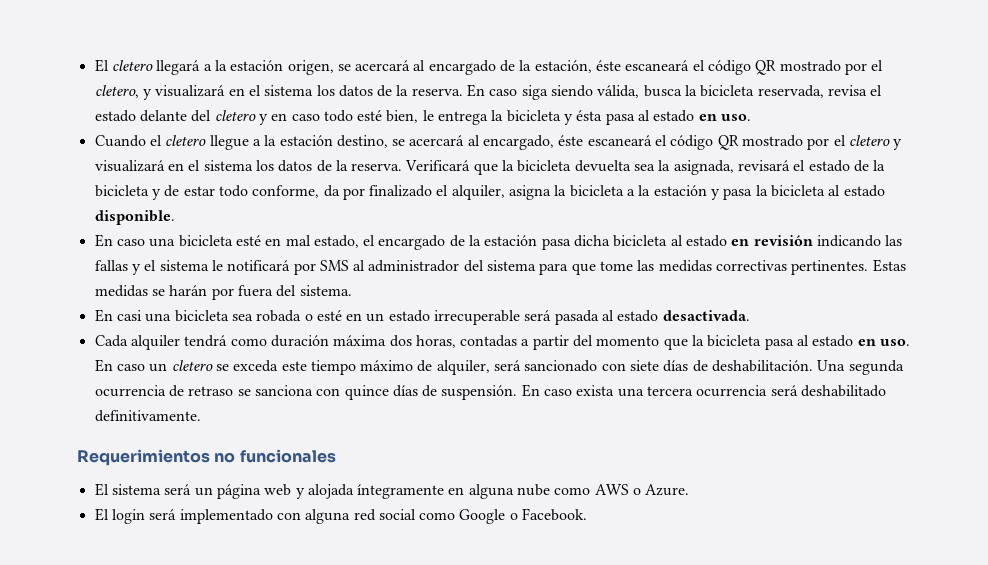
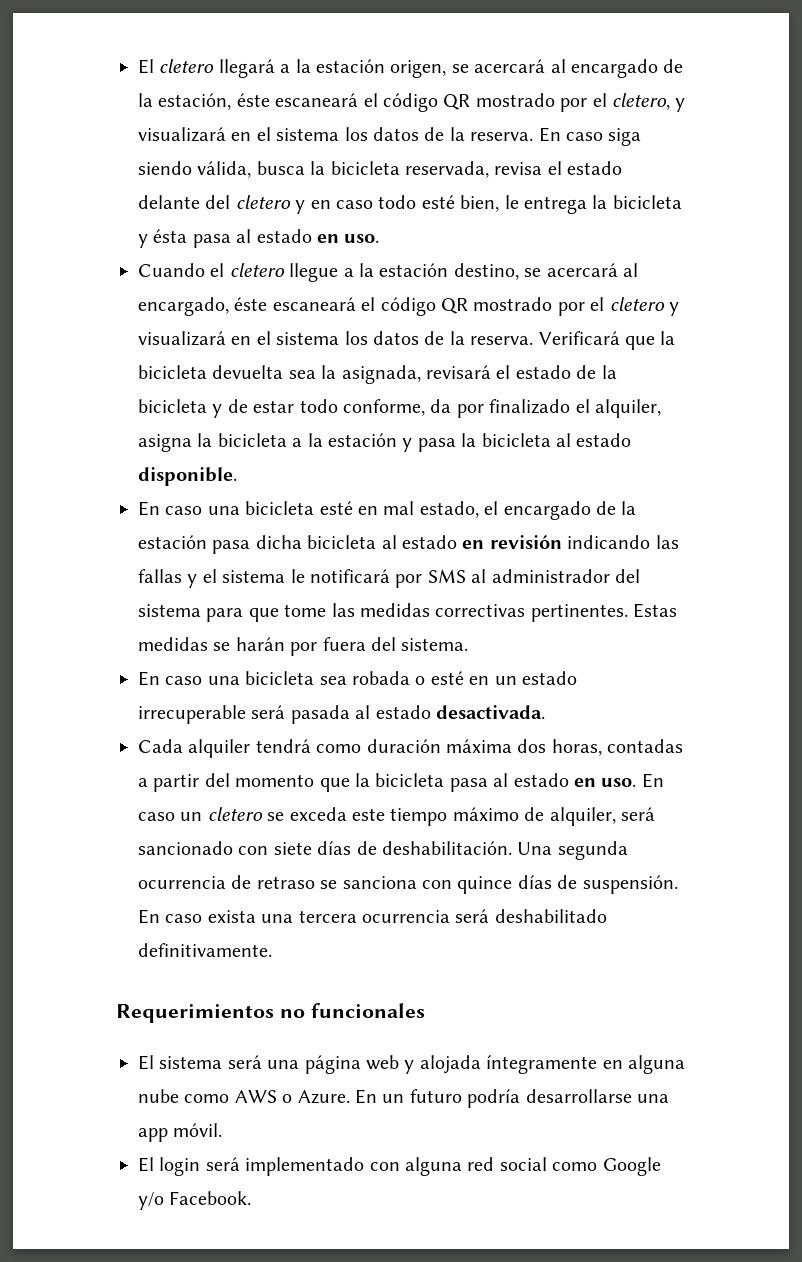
- En casi una bicicleta sea robada o esté en un estado irrecuperable será pasada al estado desactivada.
+ En caso una bicicleta sea robada o esté en un estado irrecuperable será pasada al estado desactivada.
- El sistema será un página web y alojada íntegramente en alguna nube como AWS o Azure.
+ El sistema será una página web y alojada íntegramente en alguna nube como AWS o Azure. En un futuro podría desarrollarse una app móvil.
- El login será implementado con alguna red social como Google o Facebook.
+ El login será implementado con alguna red social como Google y/o Facebook.

